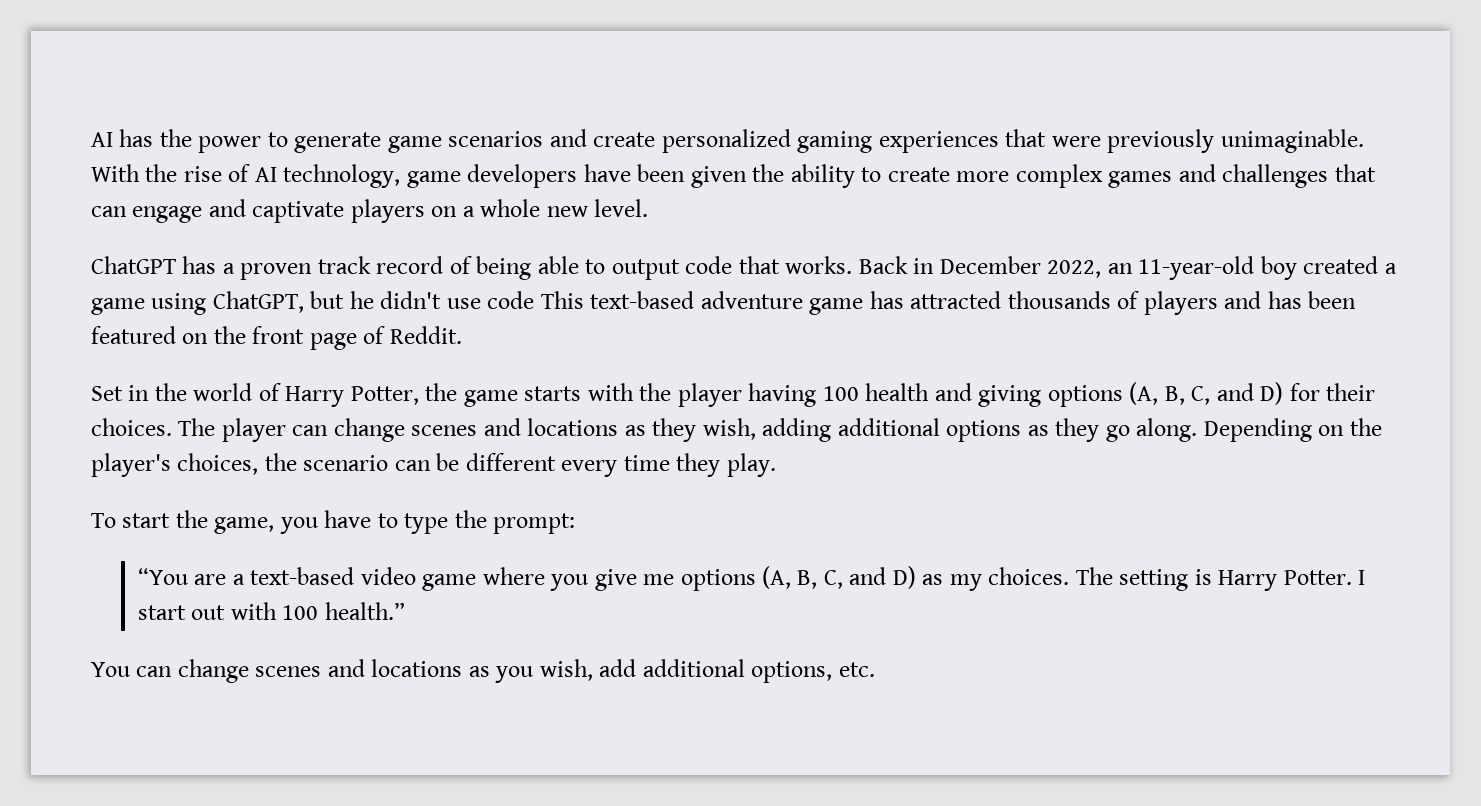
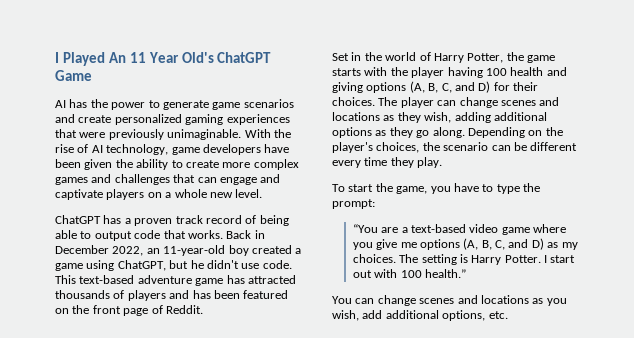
+ I Played An 11 Year Old's ChatGPT Game
- Back in December 2022, an 11-year-old boy created a game using ChatGPT, but he didn't use code This text-based adventure game has attracted thousands of players and has been featured on the front page of Reddit.
+ Back in December 2022, an 11-year-old boy created a game using ChatGPT, but he didn't use code. This text-based adventure game has attracted thousands of players and has been featured on the front page of Reddit.

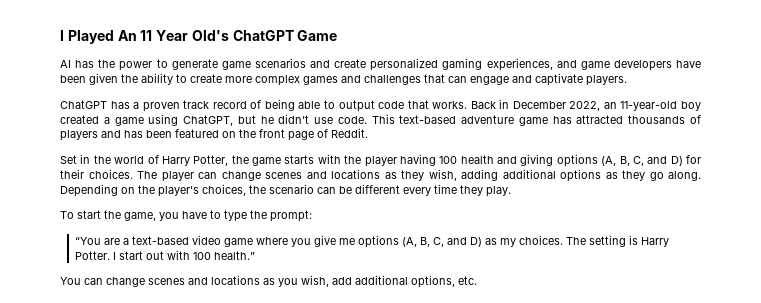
- AI has the power to generate game scenarios and create personalized gaming experiences that were previously unimaginable. With the rise of AI technology, game developers have been given the ability to create more complex games and challenges that can engage and captivate players on a whole new level.
+ AI has the power to generate game scenarios and create personalized gaming experiences, and game developers have been given the ability to create more complex games and challenges that can engage and captivate players.

